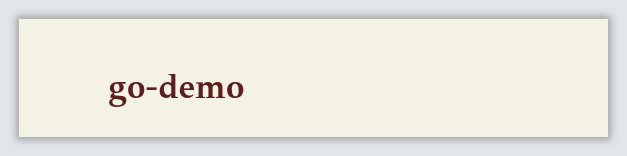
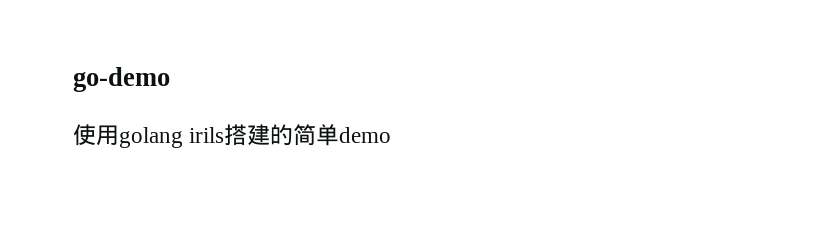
+ 使用golang irils搭建的简单demo

